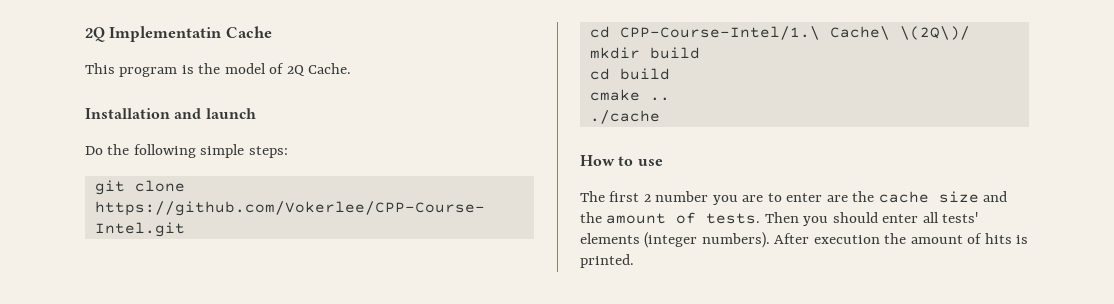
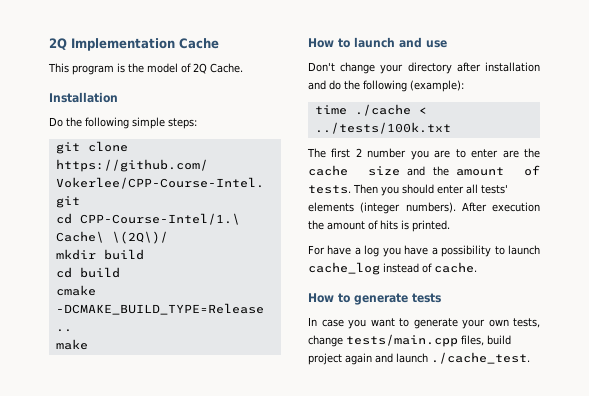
- 2Q Implementatin Cache
+ 2Q Implementation Cache
- Installation and launch
+ Installation
- cmake ..
+ cmake -DCMAKE_BUILD_TYPE=Release ..
- ./cache
- How to use
+ make
+ How to launch and use
+ Don't change your directory after installation and do the following (example):
+ time ./cache < ../tests/100k.txt
+ For have a log you have a possibility to launch cache_log instead of cache.
+ How to generate tests
+ In case you want to generate your own tests, change tests/main.cpp files, build project again and launch ./cache_test.

